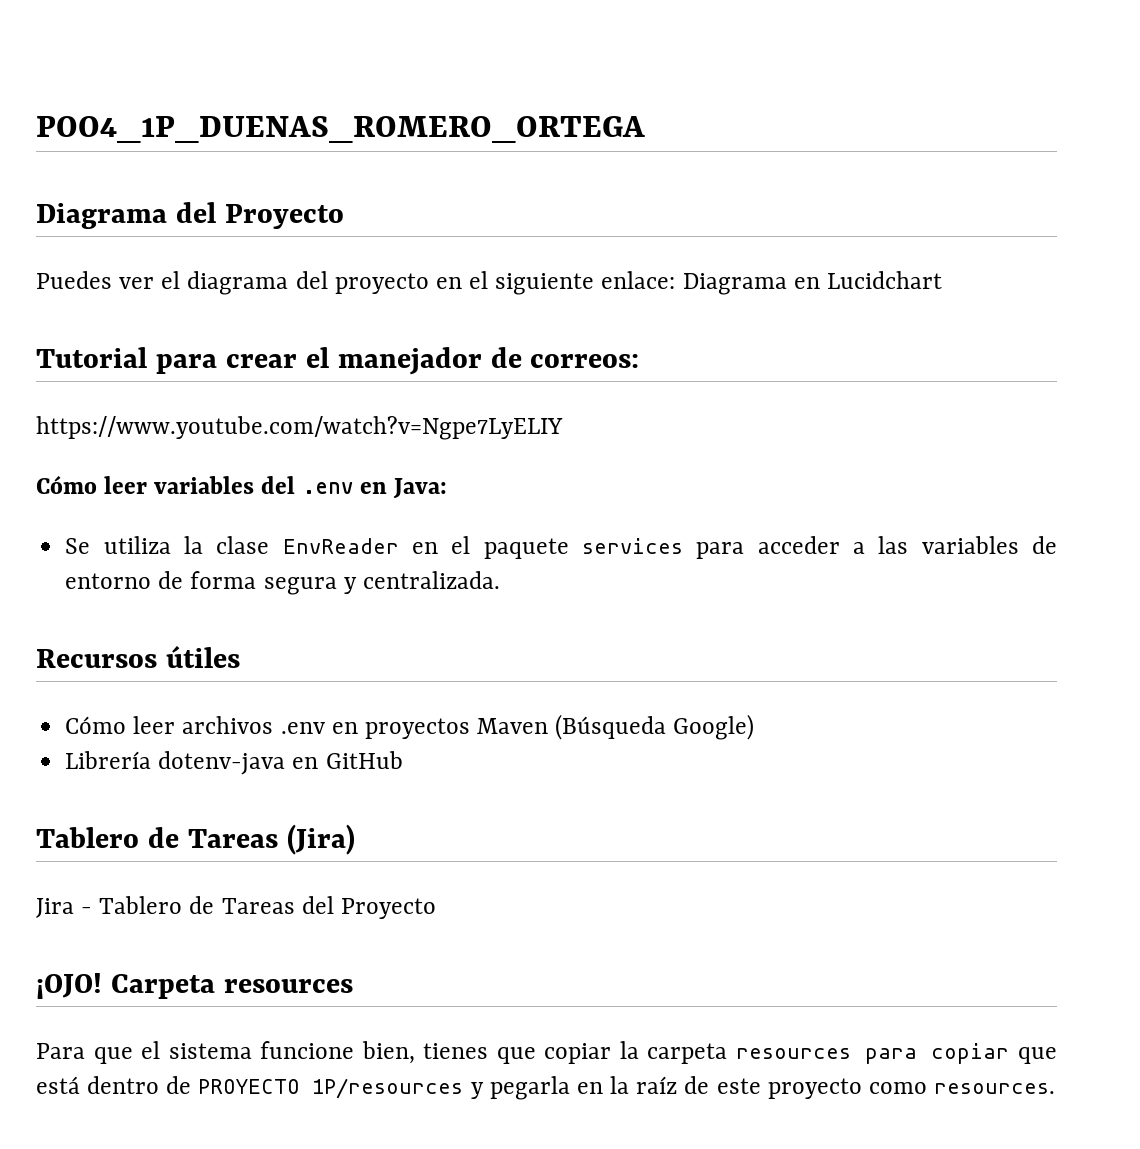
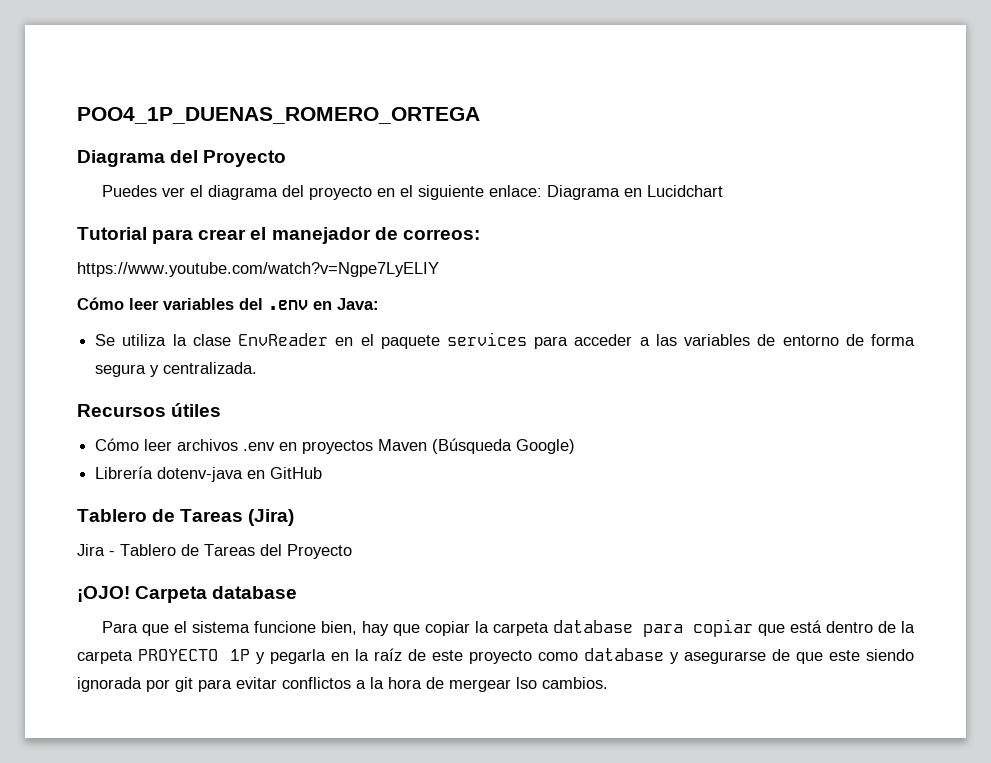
- Carpeta resources
+ Carpeta database
- Para que el sistema funcione bien, tienes que copiar la carpeta resources para copiar que está dentro de PROYECTO 1P/resources y pegarla en la raíz de este proyecto como resources.
+ Para que el sistema funcione bien, hay que copiar la carpeta database para copiar que está dentro de la carpeta PROYECTO 1P y pegarla en la raíz de este proyecto como database y asegurarse de que este siendo ignorada por git para evitar conflictos a la hora de mergear lso cambios.

